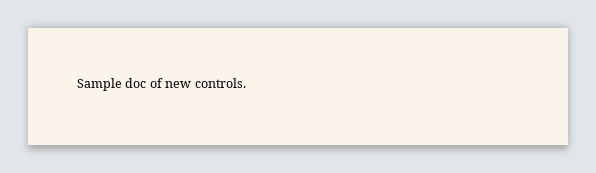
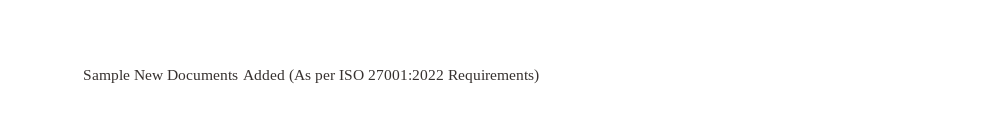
- Sample doc of new controls.
+ Sample New Documents Added (As per ISO 27001:2022 Requirements)

